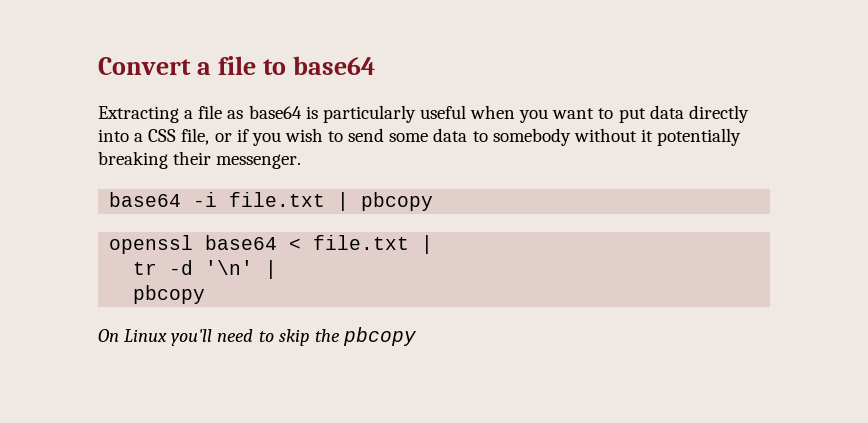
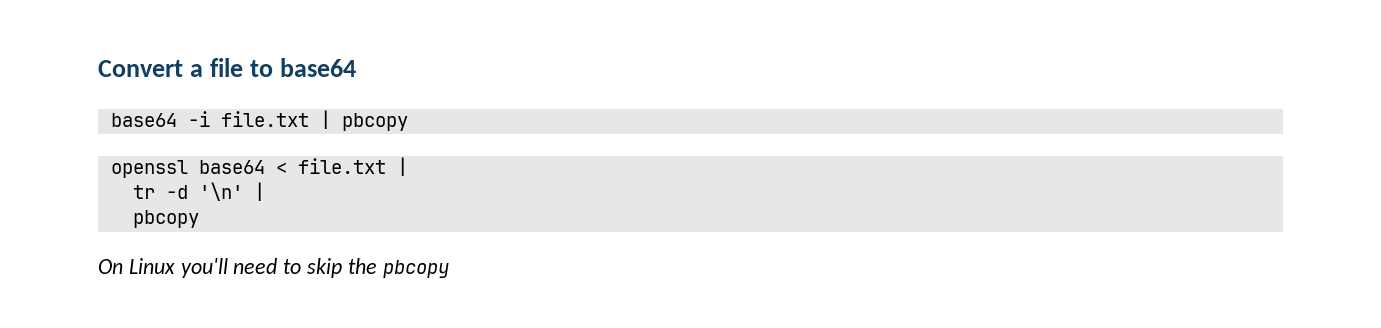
- Extracting a file as base64 is particularly useful when you want to put data directly into a CSS file, or if you wish to send some data to somebody without it potentially breaking their messenger.

